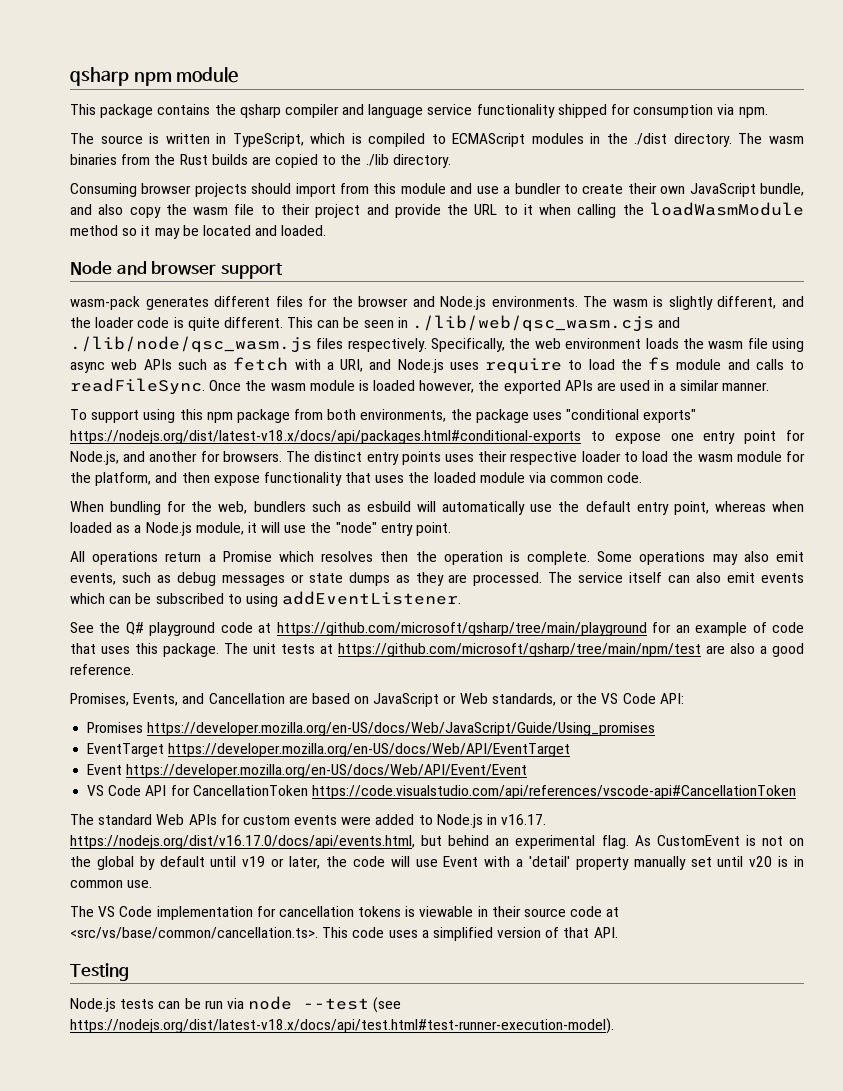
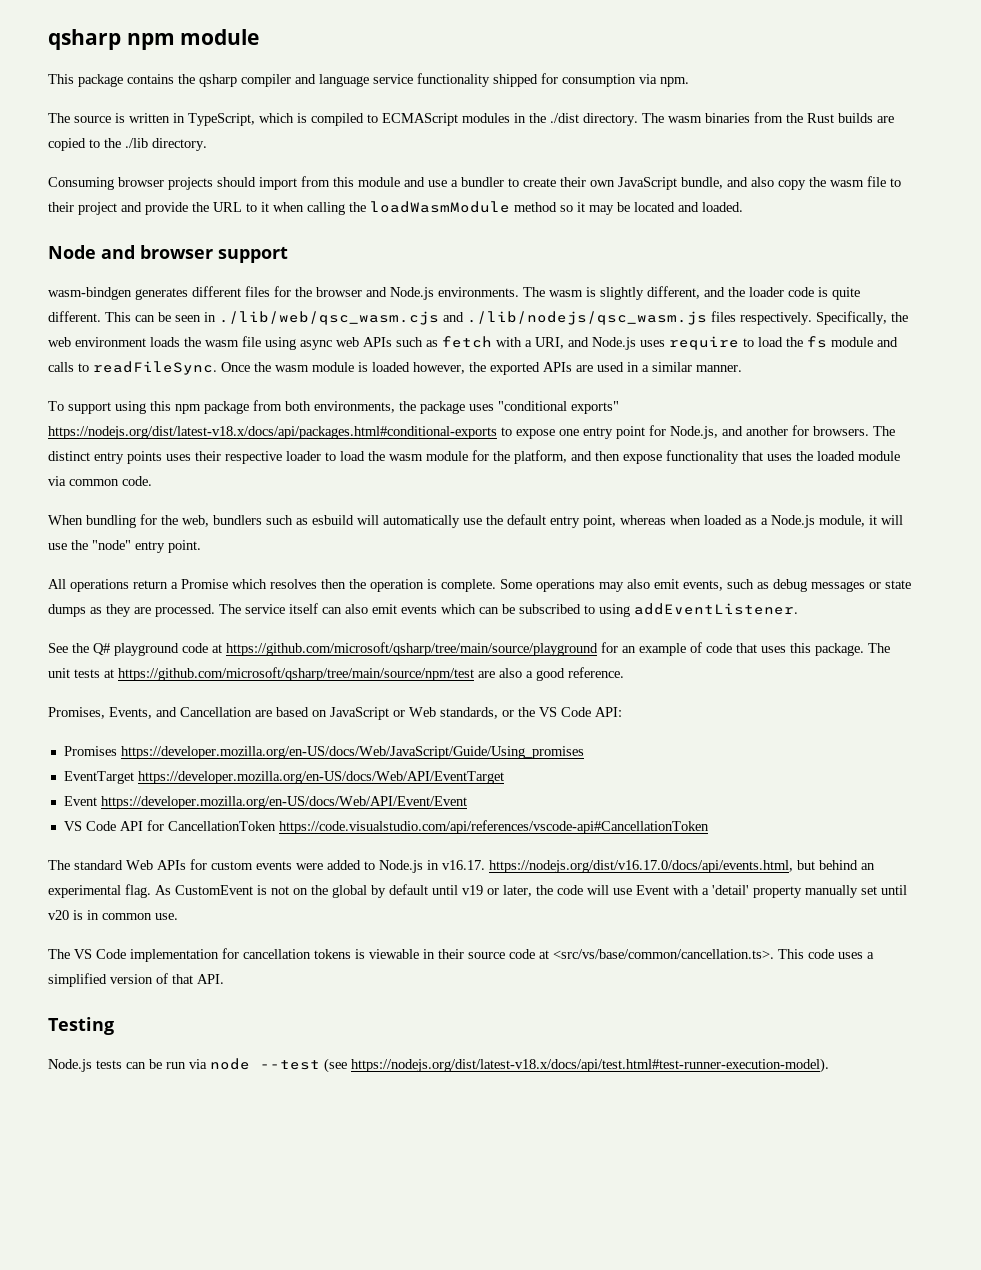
- wasm-pack generates different files for the browser and Node.js environments.
+ wasm-bindgen generates different files for the browser and Node.js environments.
- This can be seen in ./lib/web/qsc_wasm.cjs and ./lib/node/qsc_wasm.js files respectively.
+ This can be seen in ./lib/web/qsc_wasm.cjs and ./lib/nodejs/qsc_wasm.js files respectively.
- See the Q# playground code at https://github.com/microsoft/qsharp/tree/main/playground for an example of code that uses this package.
+ See the Q# playground code at https://github.com/microsoft/qsharp/tree/main/source/playground for an example of code that uses this package.
- The unit tests at https://github.com/microsoft/qsharp/tree/main/npm/test are also a good reference.
+ The unit tests at https://github.com/microsoft/qsharp/tree/main/source/npm/test are also a good reference.

